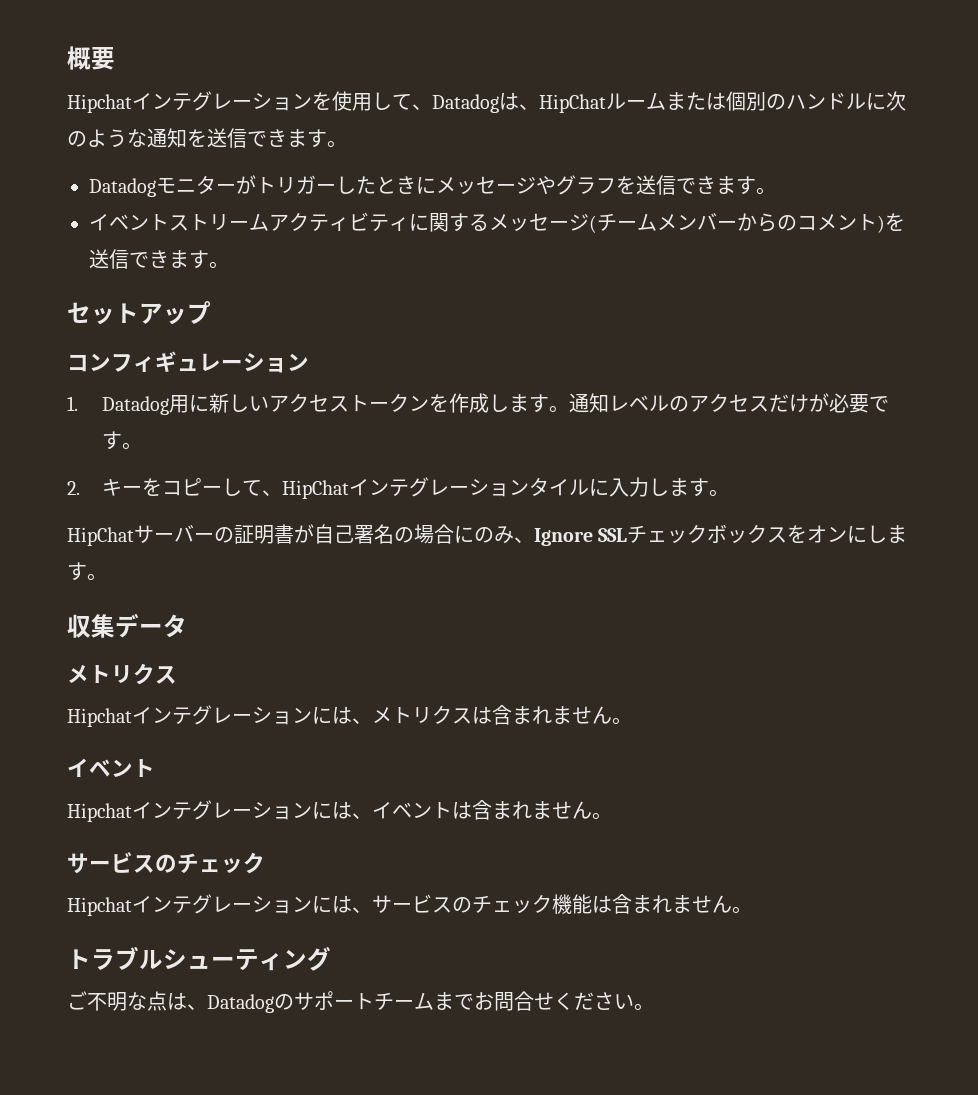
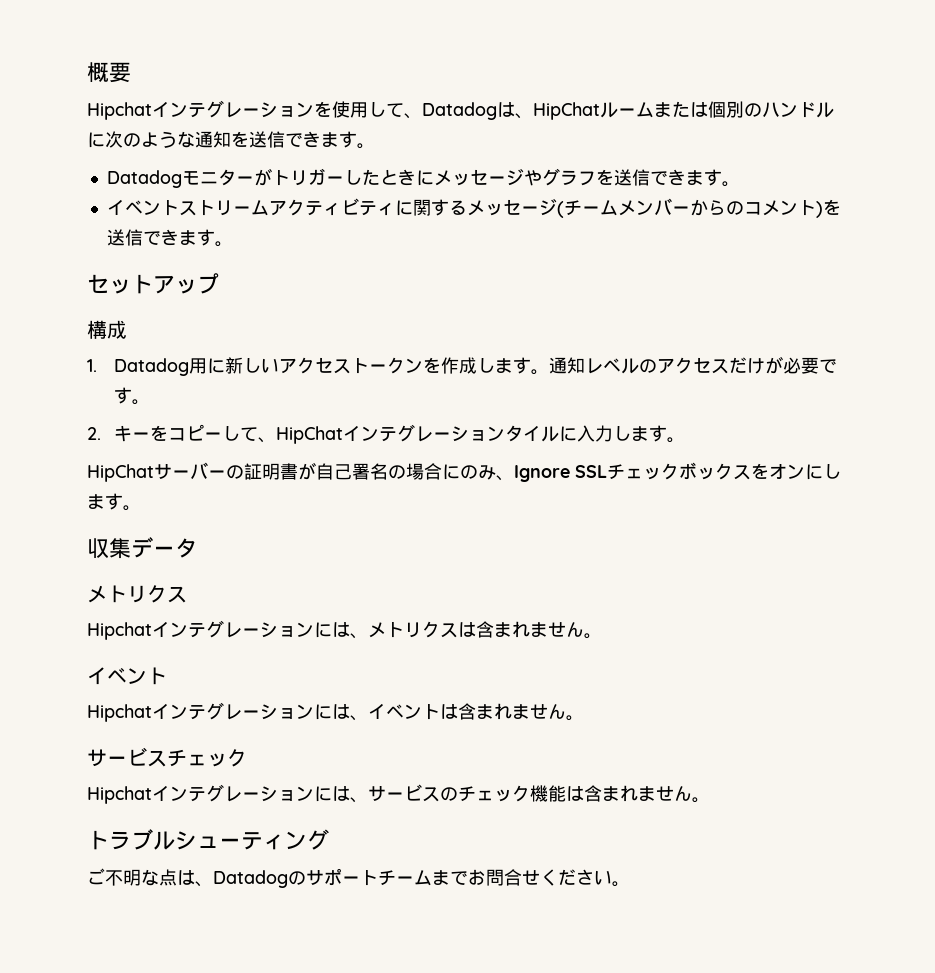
- コンフィギュレーション
+ 構成
  Hipchatインテグレーションには、イベントは含まれません。
- サービスのチェック
+ サービスチェック

